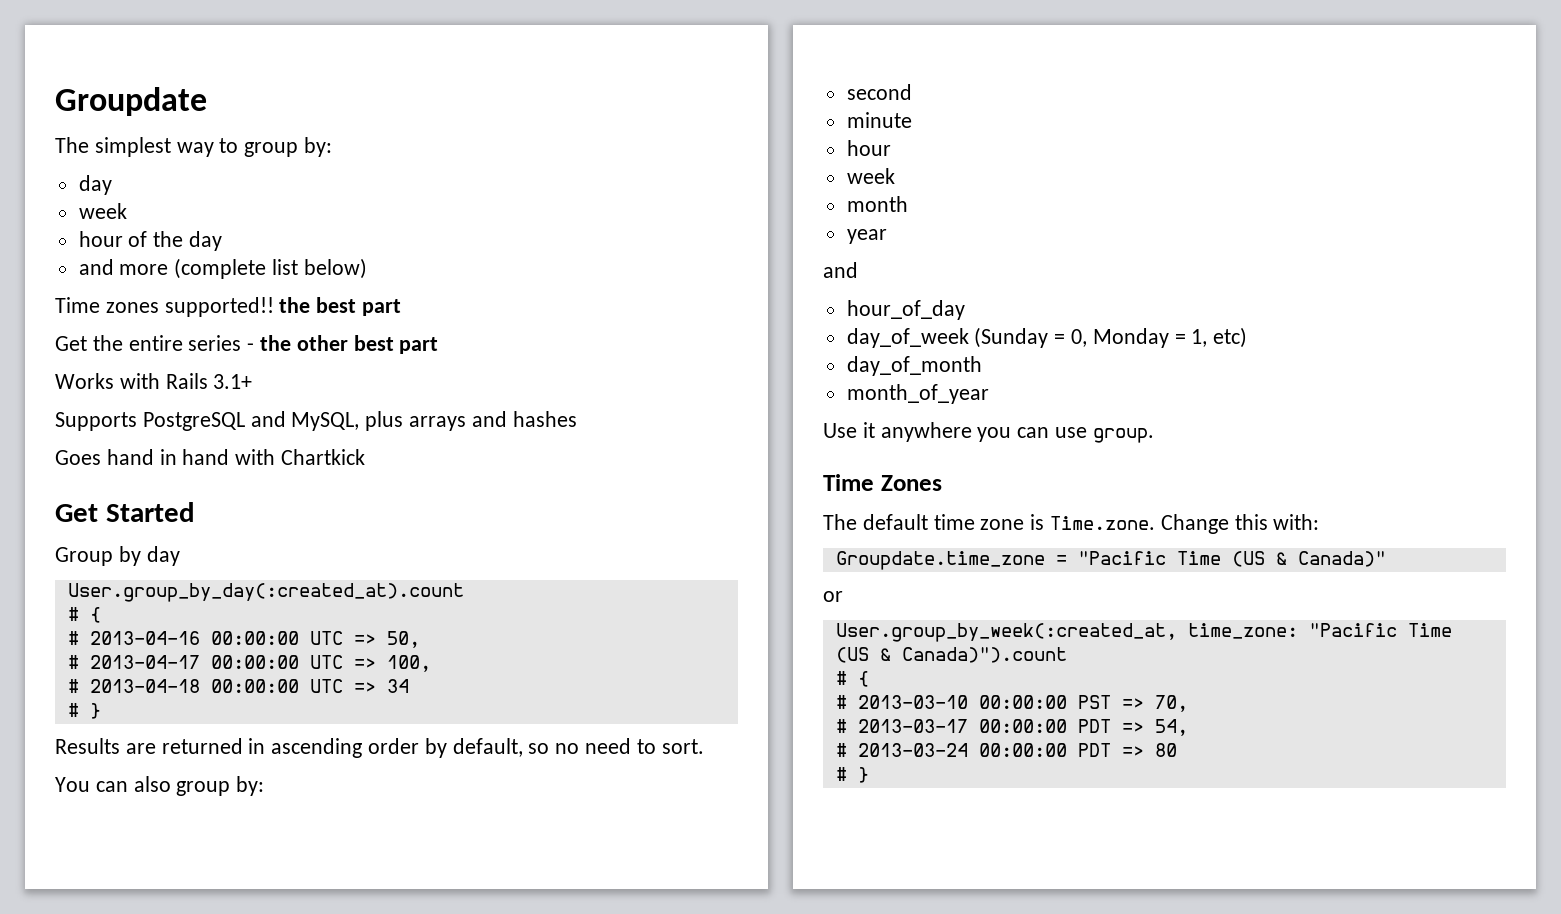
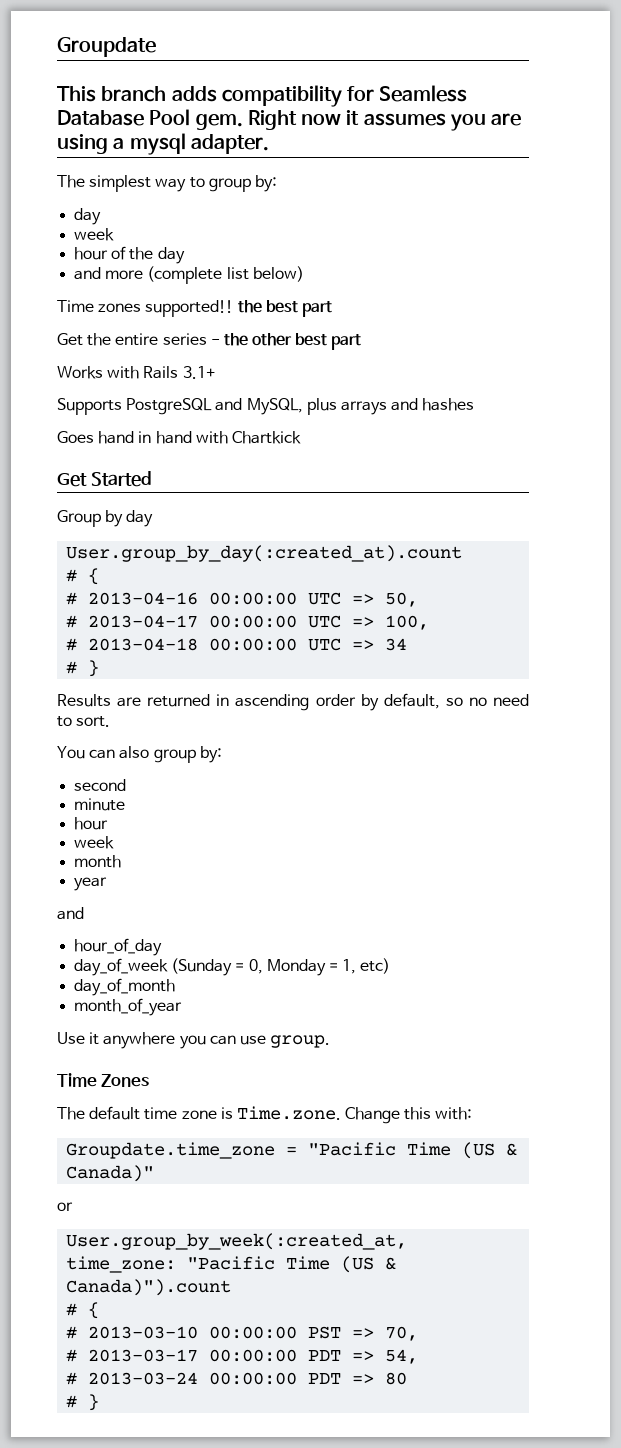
+ This branch adds compatibility for Seamless Database Pool gem. Right now it assumes you are using a mysql adapter.

